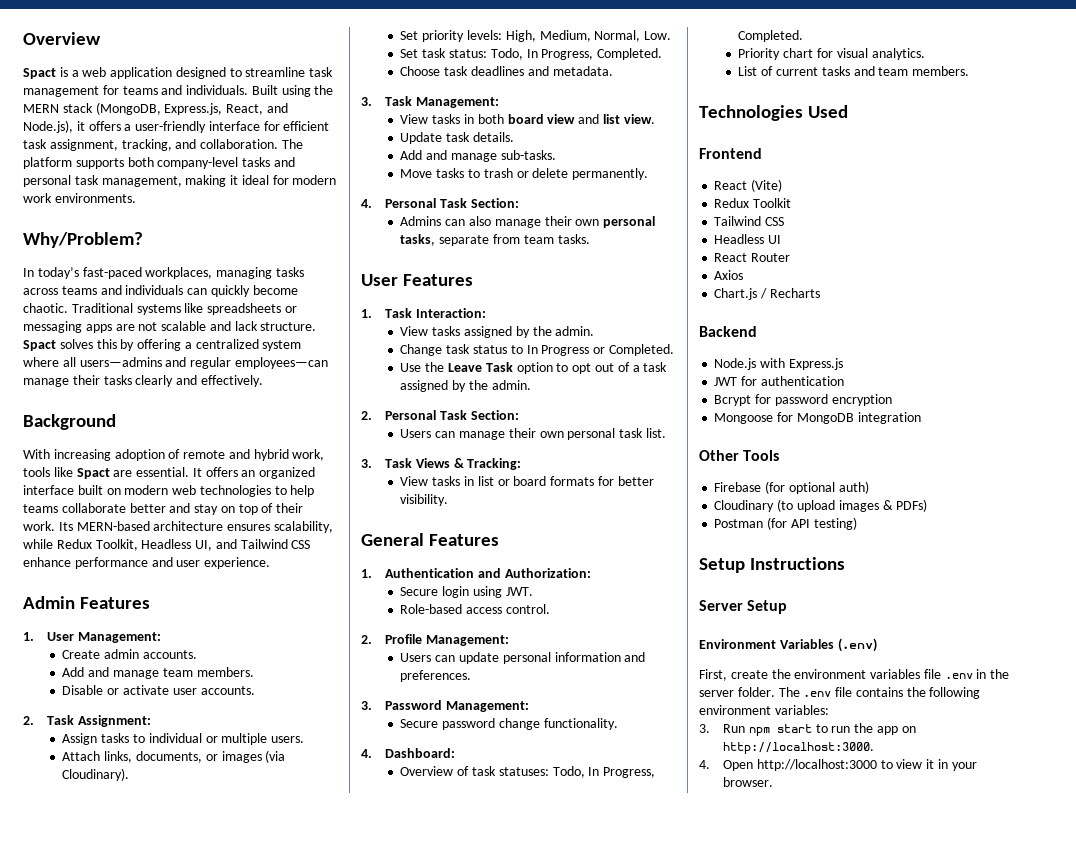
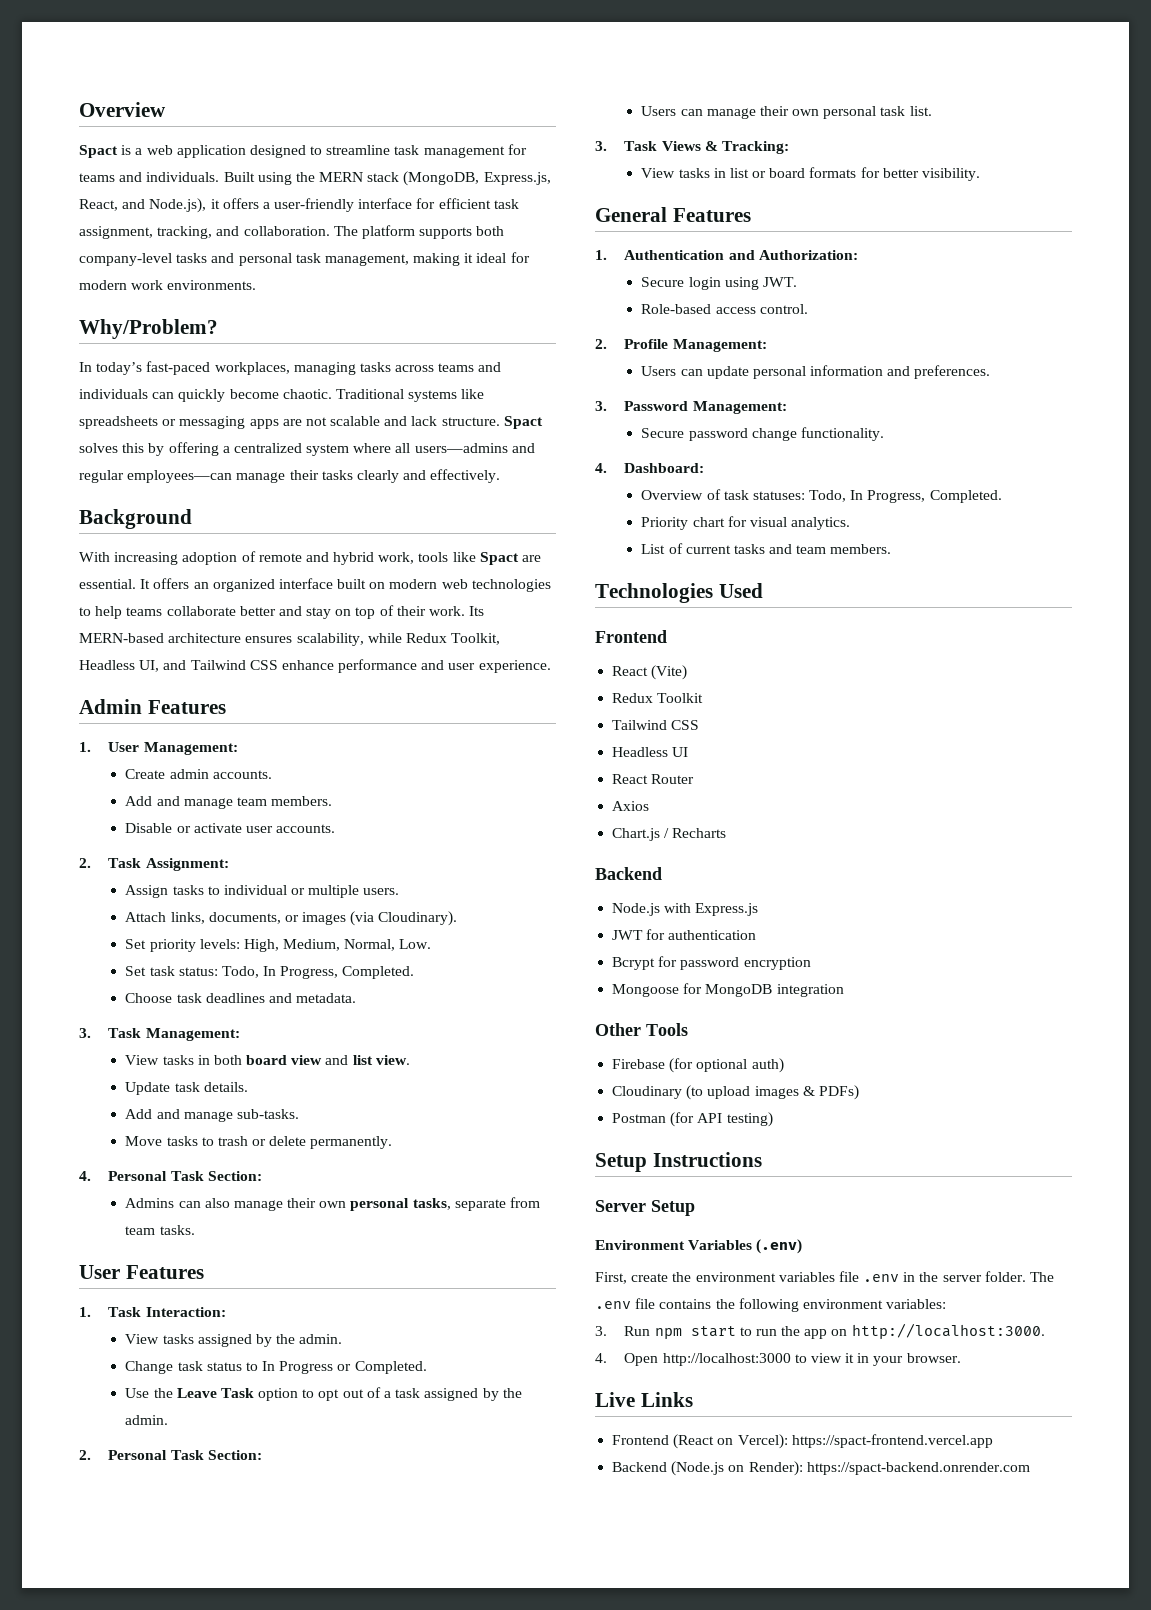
+ Live Links
+ Frontend (React on Vercel): https://spact-frontend.vercel.app
+ Backend (Node.js on Render): https://spact-backend.onrender.com

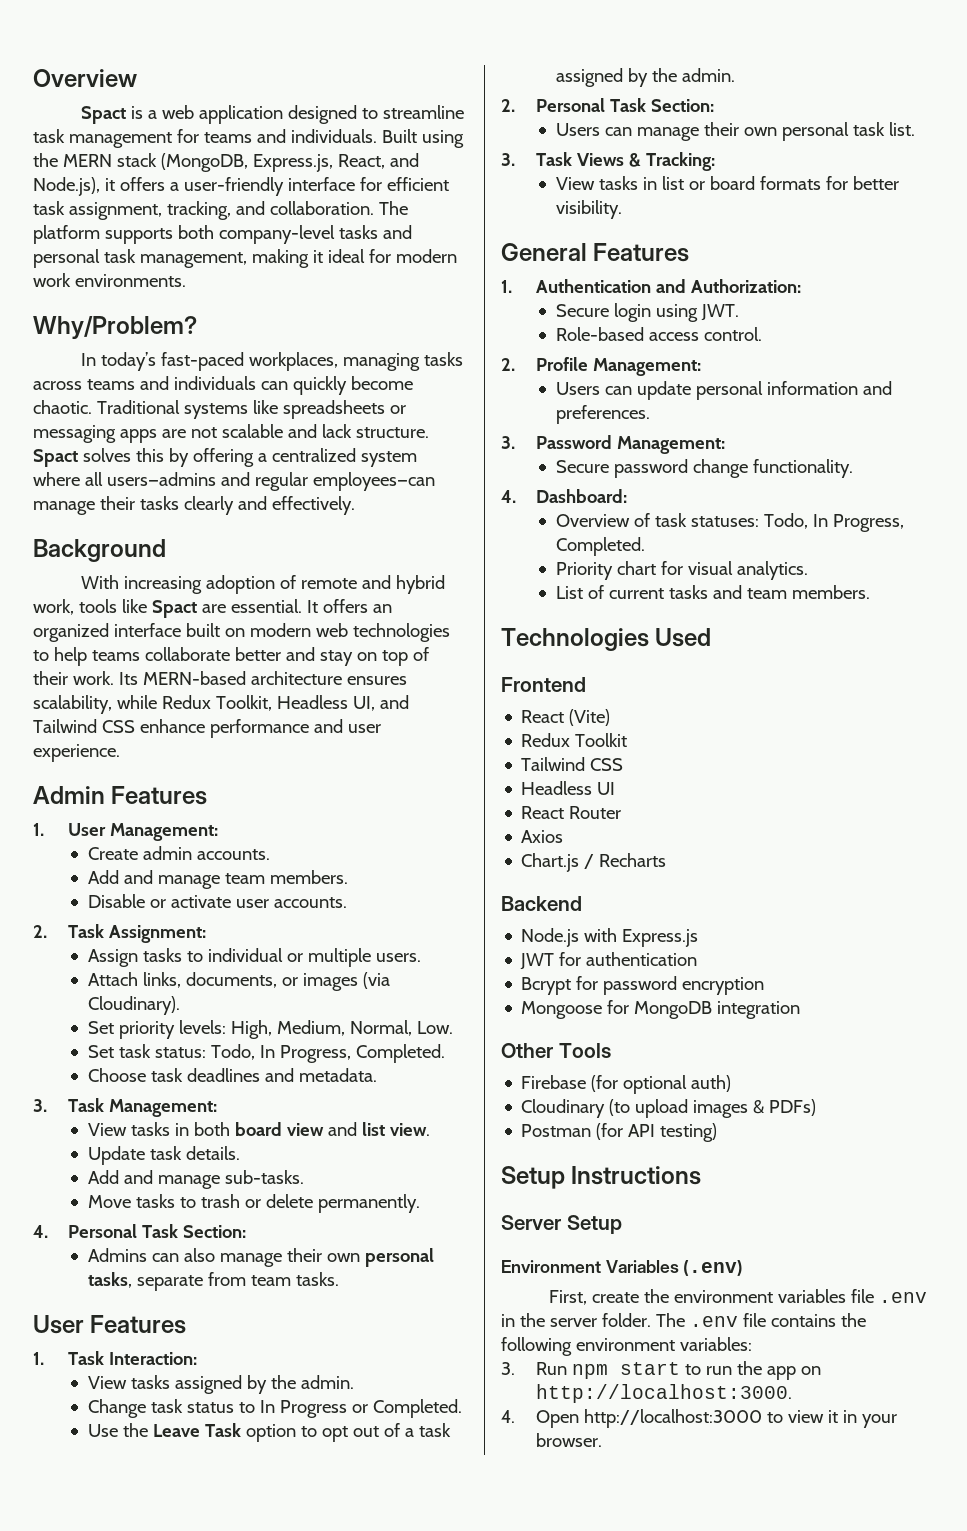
- Live Links
- Frontend (React on Vercel): https://spact-frontend.vercel.app
- Backend (Node.js on Render): https://spact-backend.onrender.com

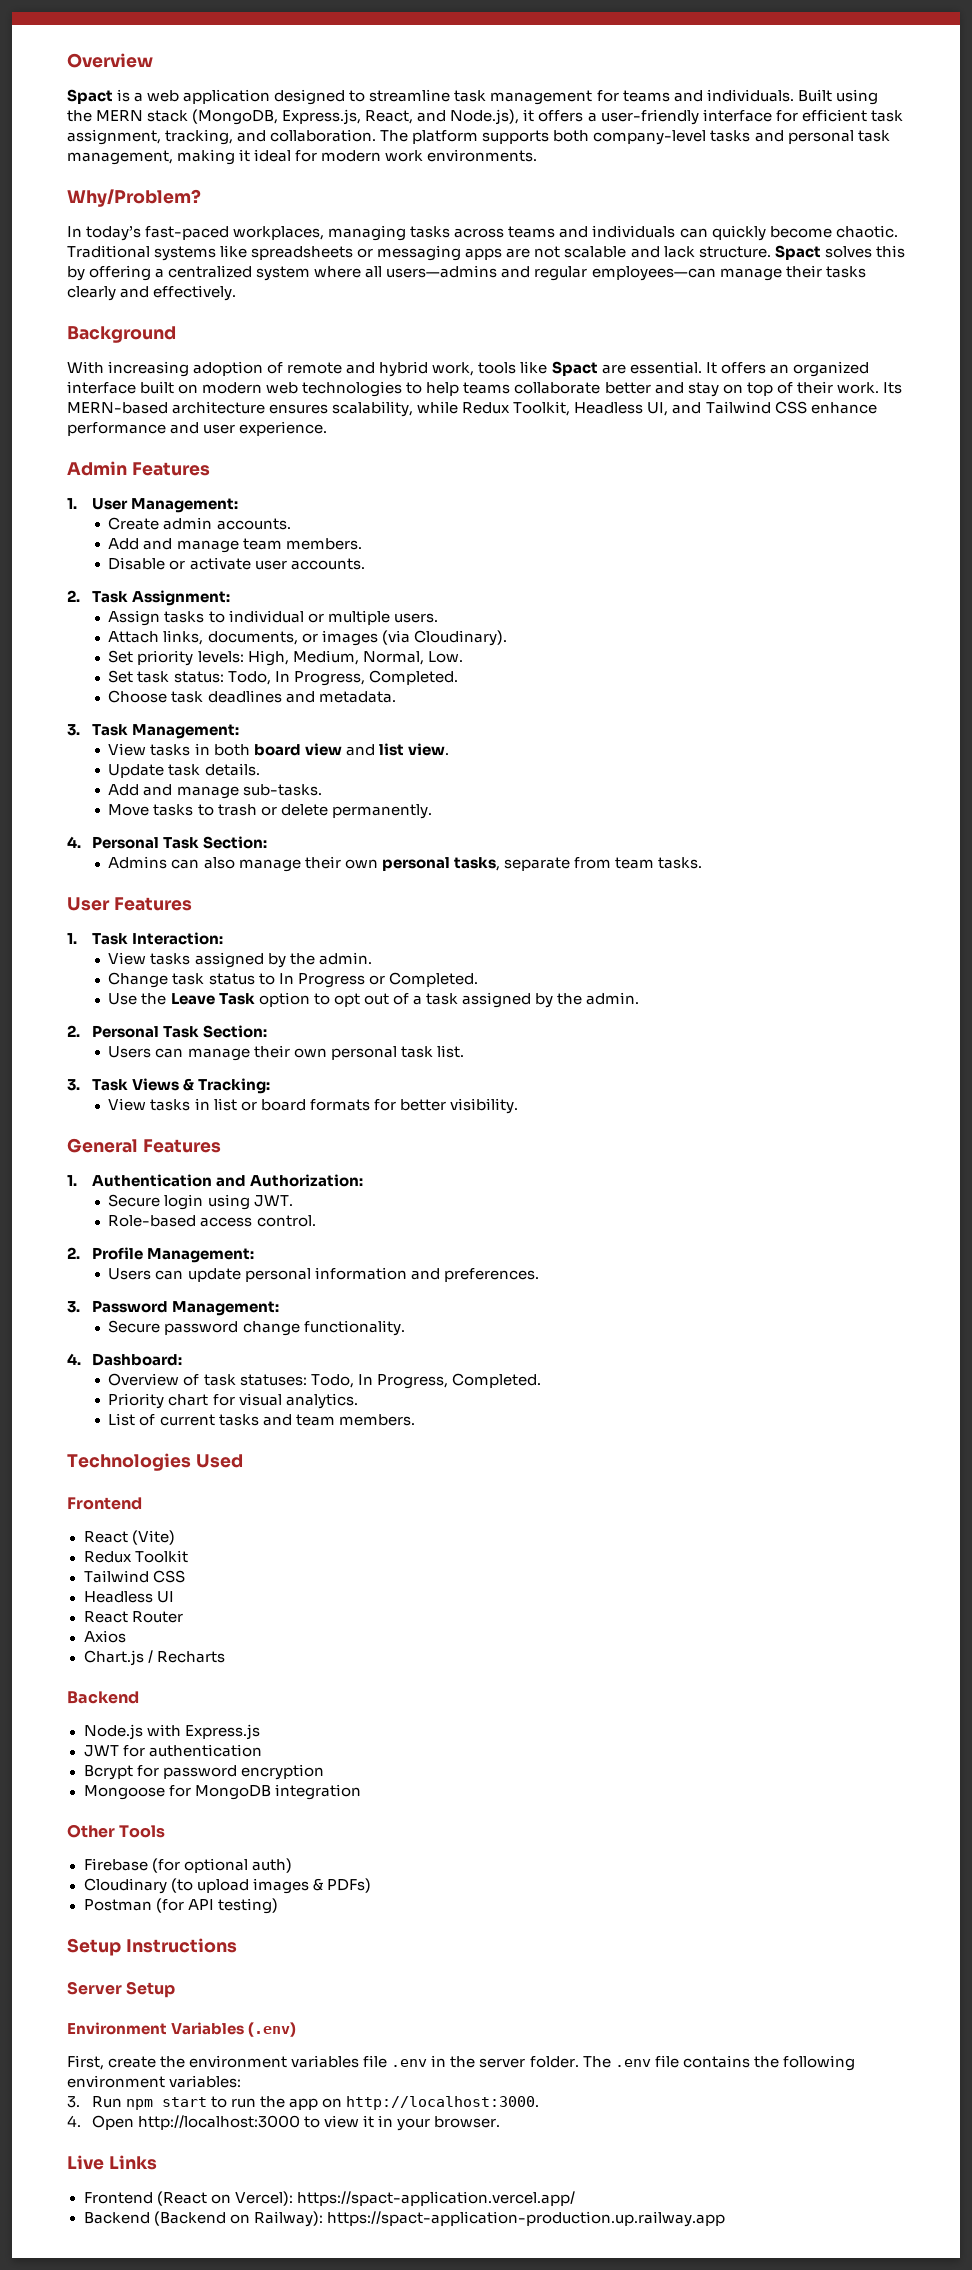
+ Live Links
+ Frontend (React on Vercel): https://spact-application.vercel.app/
+ Backend (Backend on Railway): https://spact-application-production.up.railway.app

